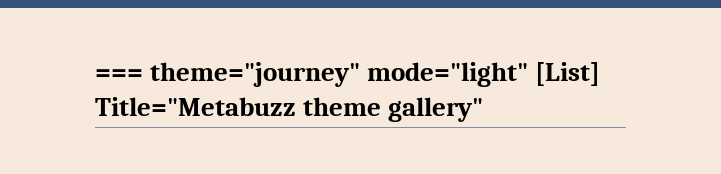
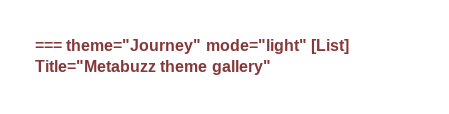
- === theme="journey" mode="light" [List] Title="Metabuzz theme gallery"
+ === theme="Journey" mode="light" [List] Title="Metabuzz theme gallery"

